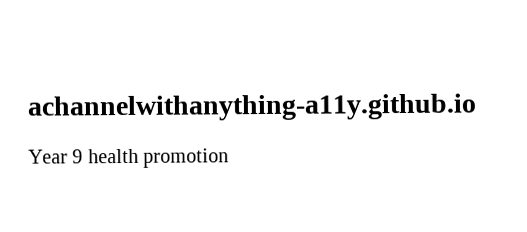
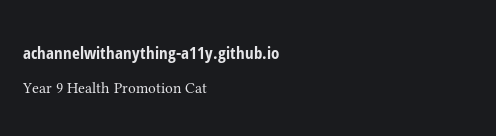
- Year 9 health promotion
+ Year 9 Health Promotion Cat

